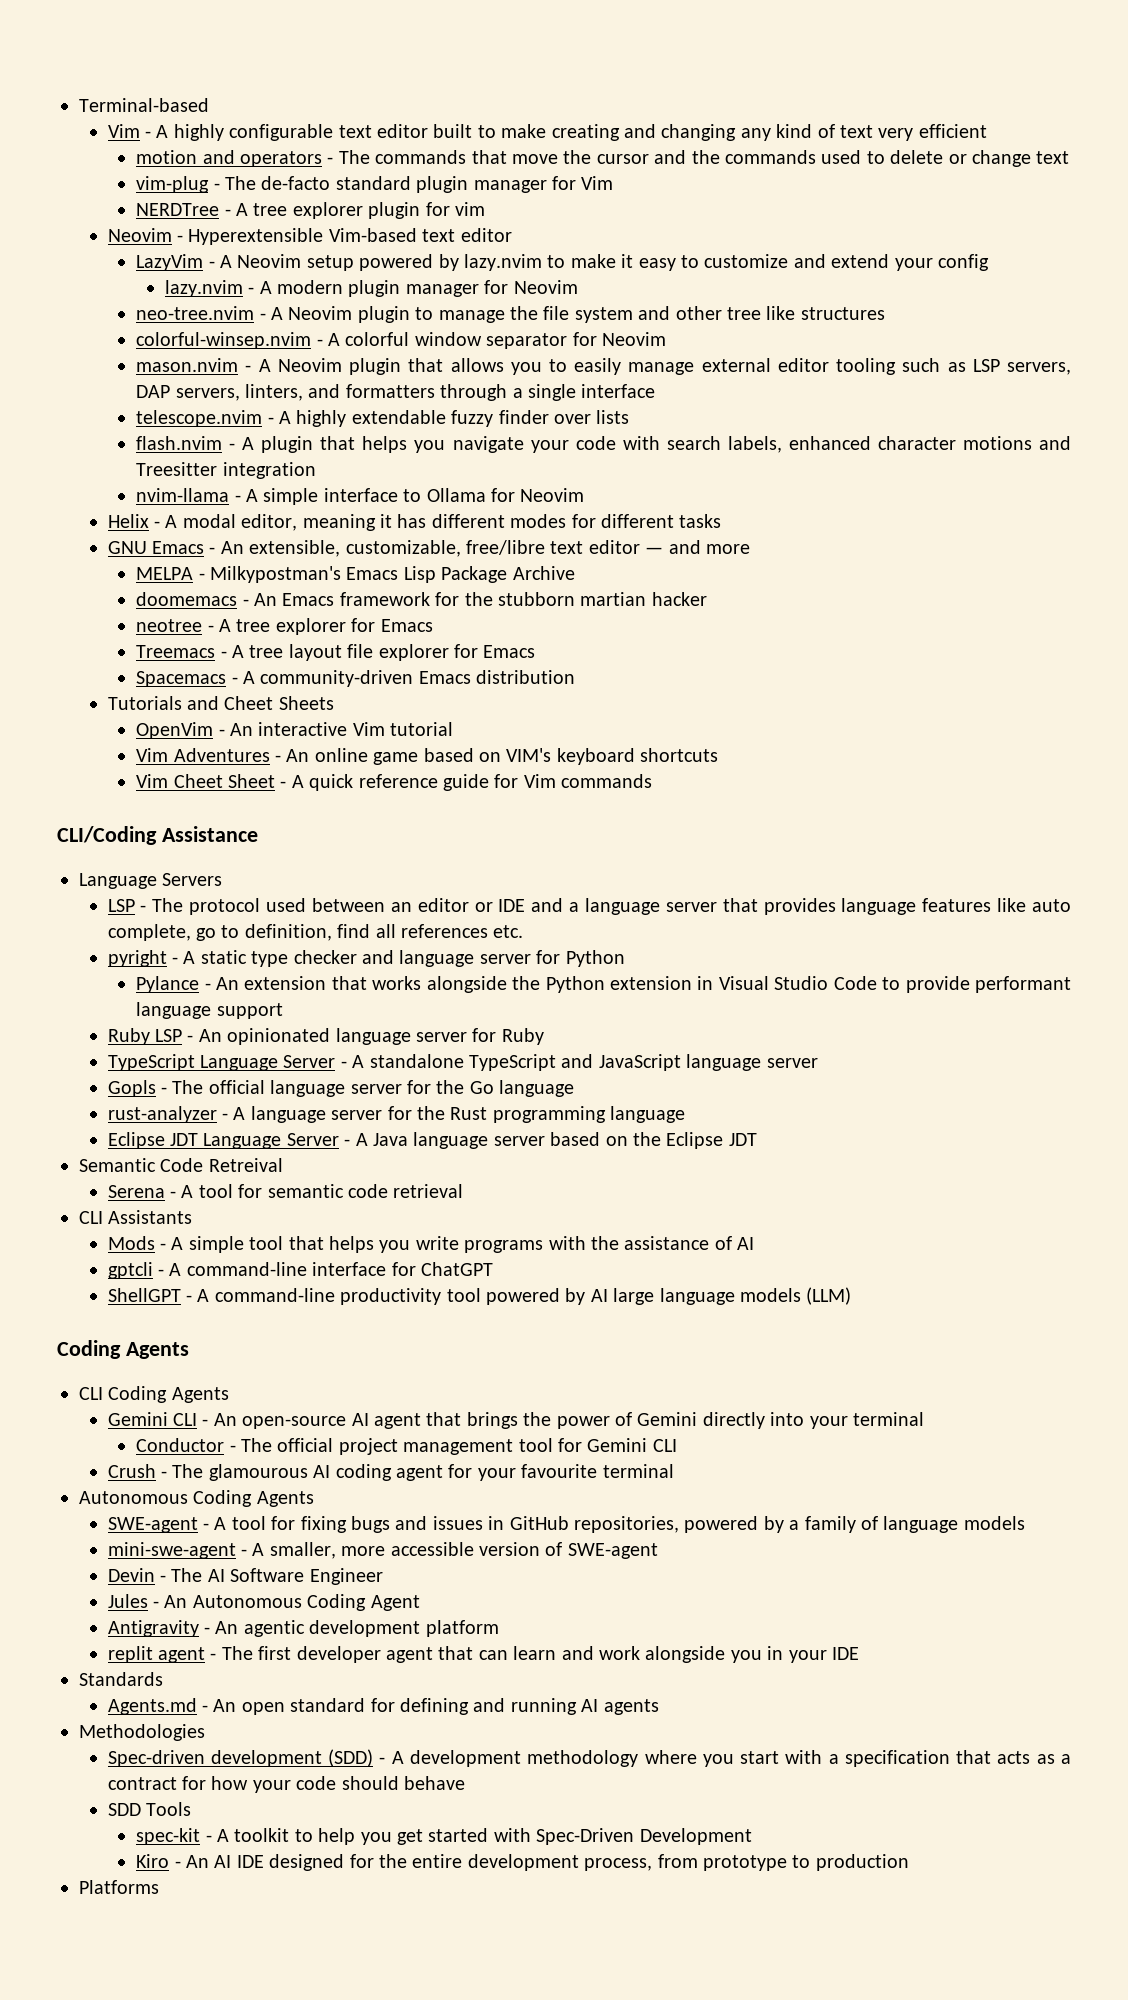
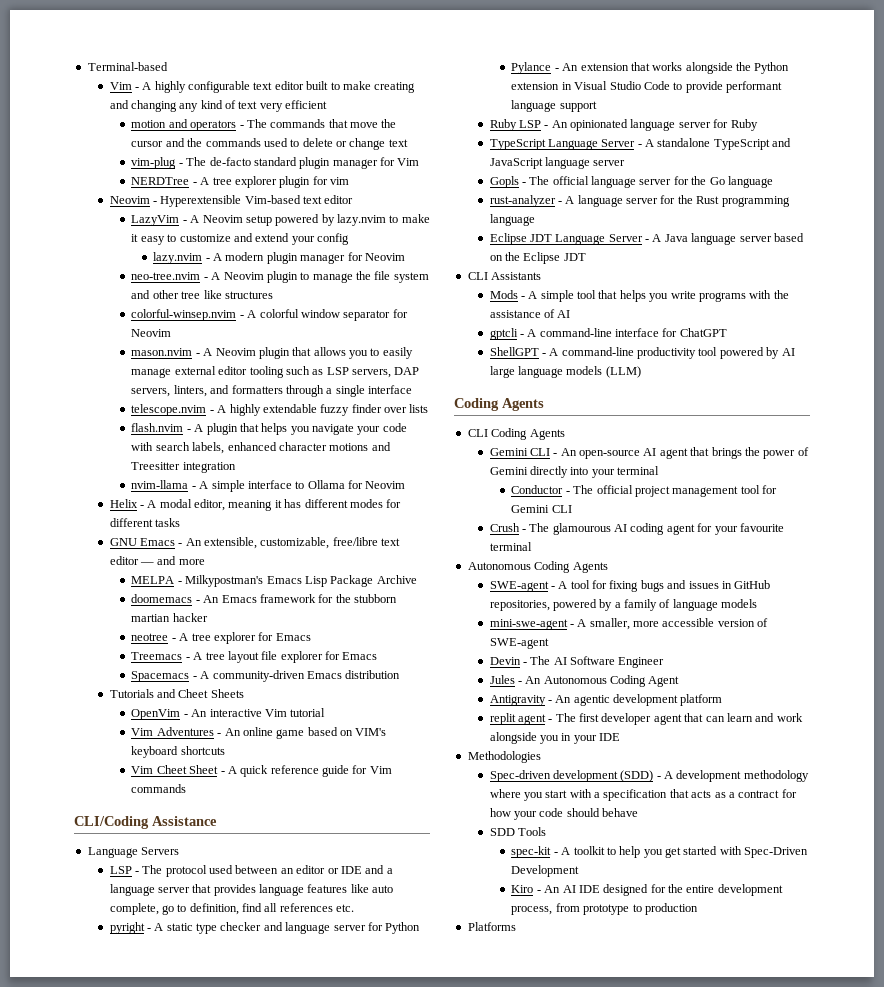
- Semantic Code Retreival
- Serena - A tool for semantic code retrieval
- Standards
- Agents.md - An open standard for defining and running AI agents

